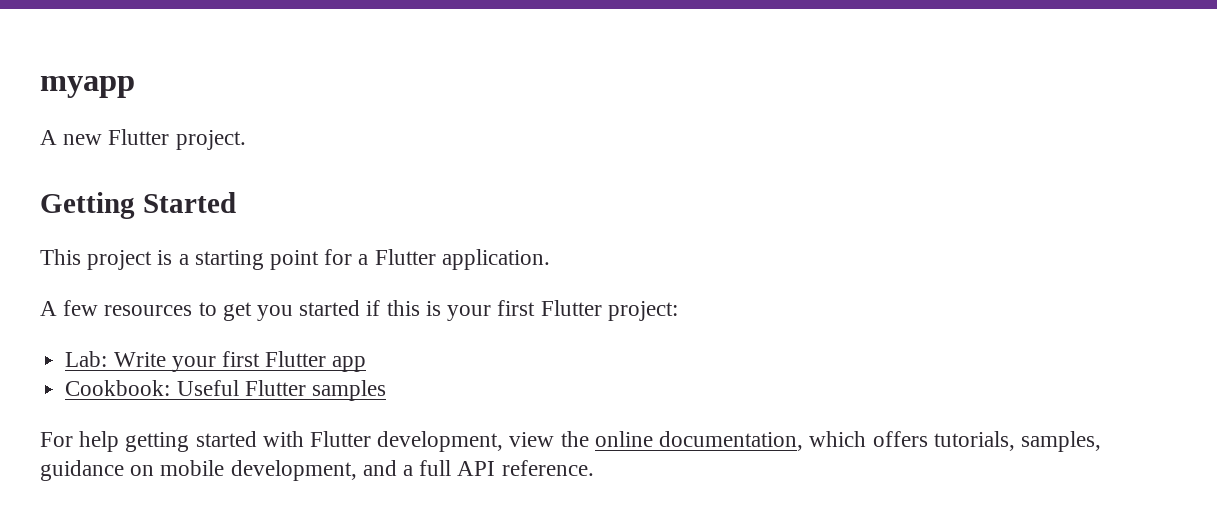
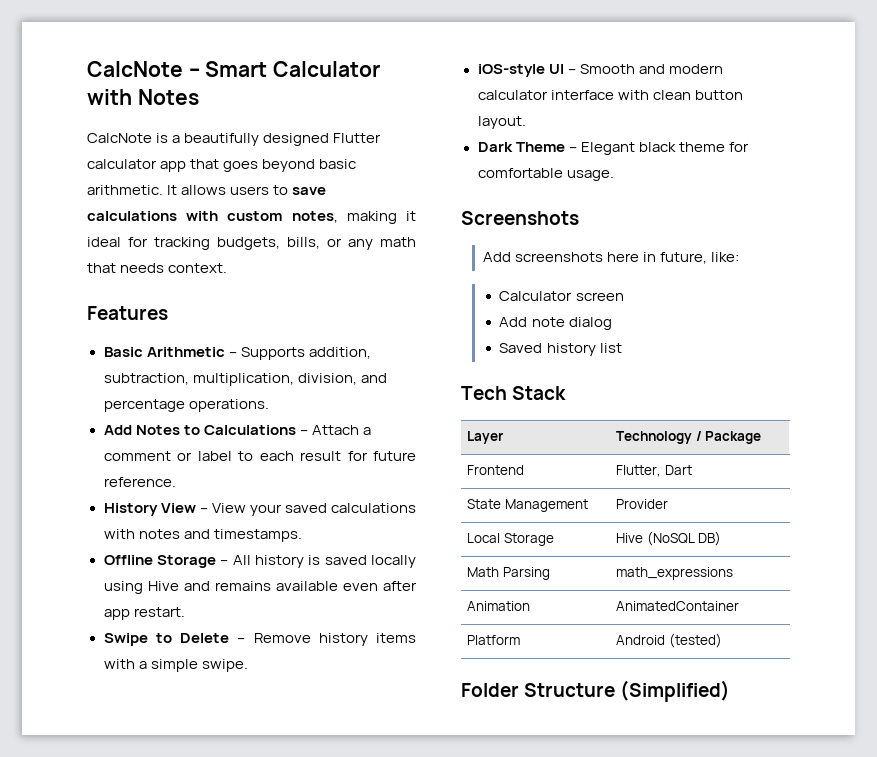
- myapp
- A new Flutter project.
- Getting Started
- This project is a starting point for a Flutter application.
- A few resources to get you started if this is your first Flutter project:
- Lab: Write your first Flutter app
- Cookbook: Useful Flutter samples
- For help getting started with Flutter development, view the online documentation, which offers tutorials, samples, guidance on mobile development, and a full API reference.
+ CalcNote – Smart Calculator with Notes
+ CalcNote is a beautifully designed Flutter calculator app that goes beyond basic arithmetic. It allows users to save calculations with custom notes, making it ideal for tracking budgets, bills, or any math that needs context.
+ Features
+ Basic Arithmetic – Supports addition, subtraction, multiplication, division, and percentage operations.
+ Add Notes to Calculations – Attach a comment or label to each result for future reference.
+ History View – View your saved calculations with notes and timestamps.
+ Offline Storage – All history is saved locally using Hive and remains available even after app restart.
+ Swipe to Delete – Remove history items with a simple swipe.
+ iOS-style UI – Smooth and modern calculator interface with clean button layout.
+ Dark Theme – Elegant black theme for comfortable usage.
+ Screenshots
+ Add screenshots here in future, like:
+ Calculator screen
+ Add note dialog
+ Saved history list
+ Tech Stack
+ Layer | Technology / Package
+ Frontend | Flutter, Dart
+ State Management | Provider
+ Local Storage | Hive (NoSQL DB)
+ Math Parsing | math_expressions
+ Animation | AnimatedContainer
+ Platform | Android (tested)
+ Folder Structure (Simplified)

